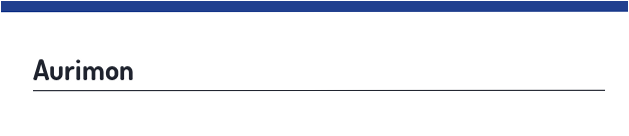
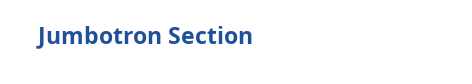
- Aurimon
+ Jumbotron Section

